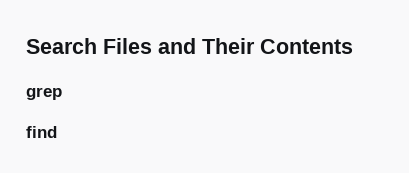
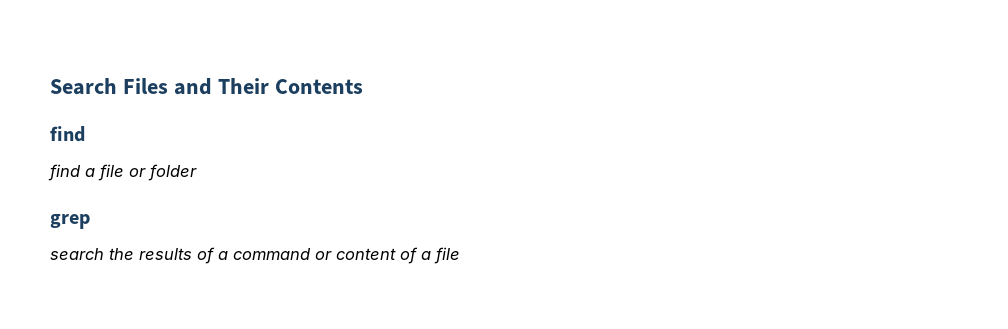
  Search Files and Their Contents
+ find
+ find a file or folder
  grep
- find
+ search the results of a command or content of a file

